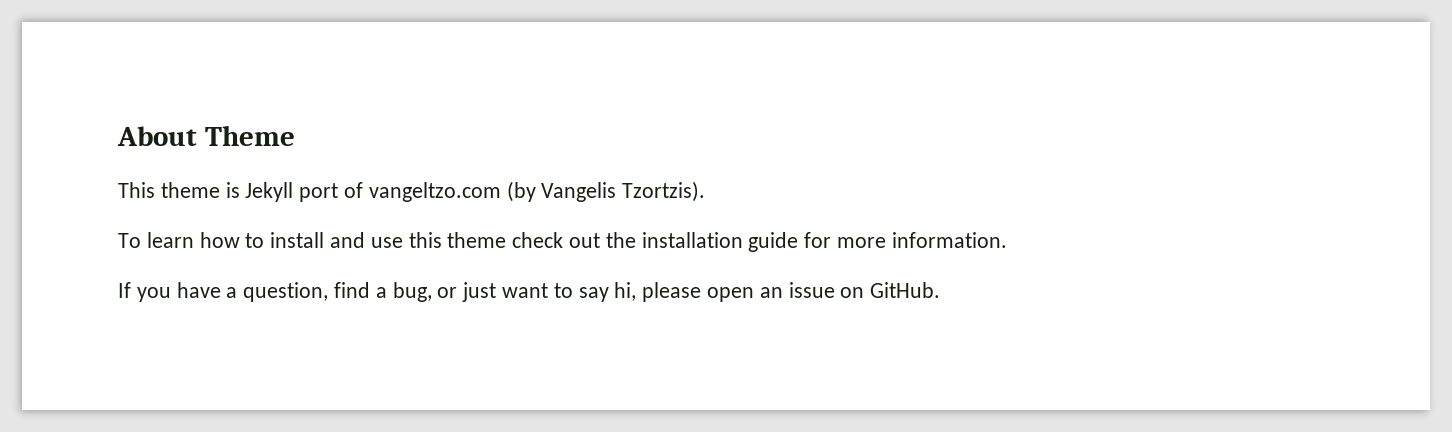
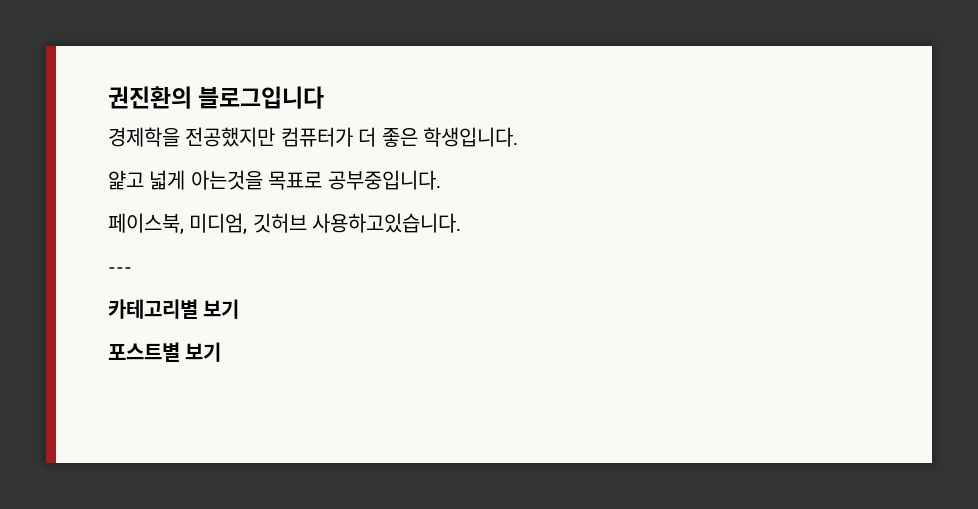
- About Theme
- This theme is Jekyll port of vangeltzo.com (by Vangelis Tzortzis).
- To learn how to install and use this theme check out the installation guide for more information.
- If you have a question, find a bug, or just want to say hi, please open an issue on GitHub.
+ 권진환의 블로그입니다
+ 경제학을 전공했지만 컴퓨터가 더 좋은 학생입니다.
+ 얉고 넓게 아는것을 목표로 공부중입니다.
+ 페이스북, 미디엄, 깃허브 사용하고있습니다.
+ ---
+ 카테고리별 보기
+ 포스트별 보기

